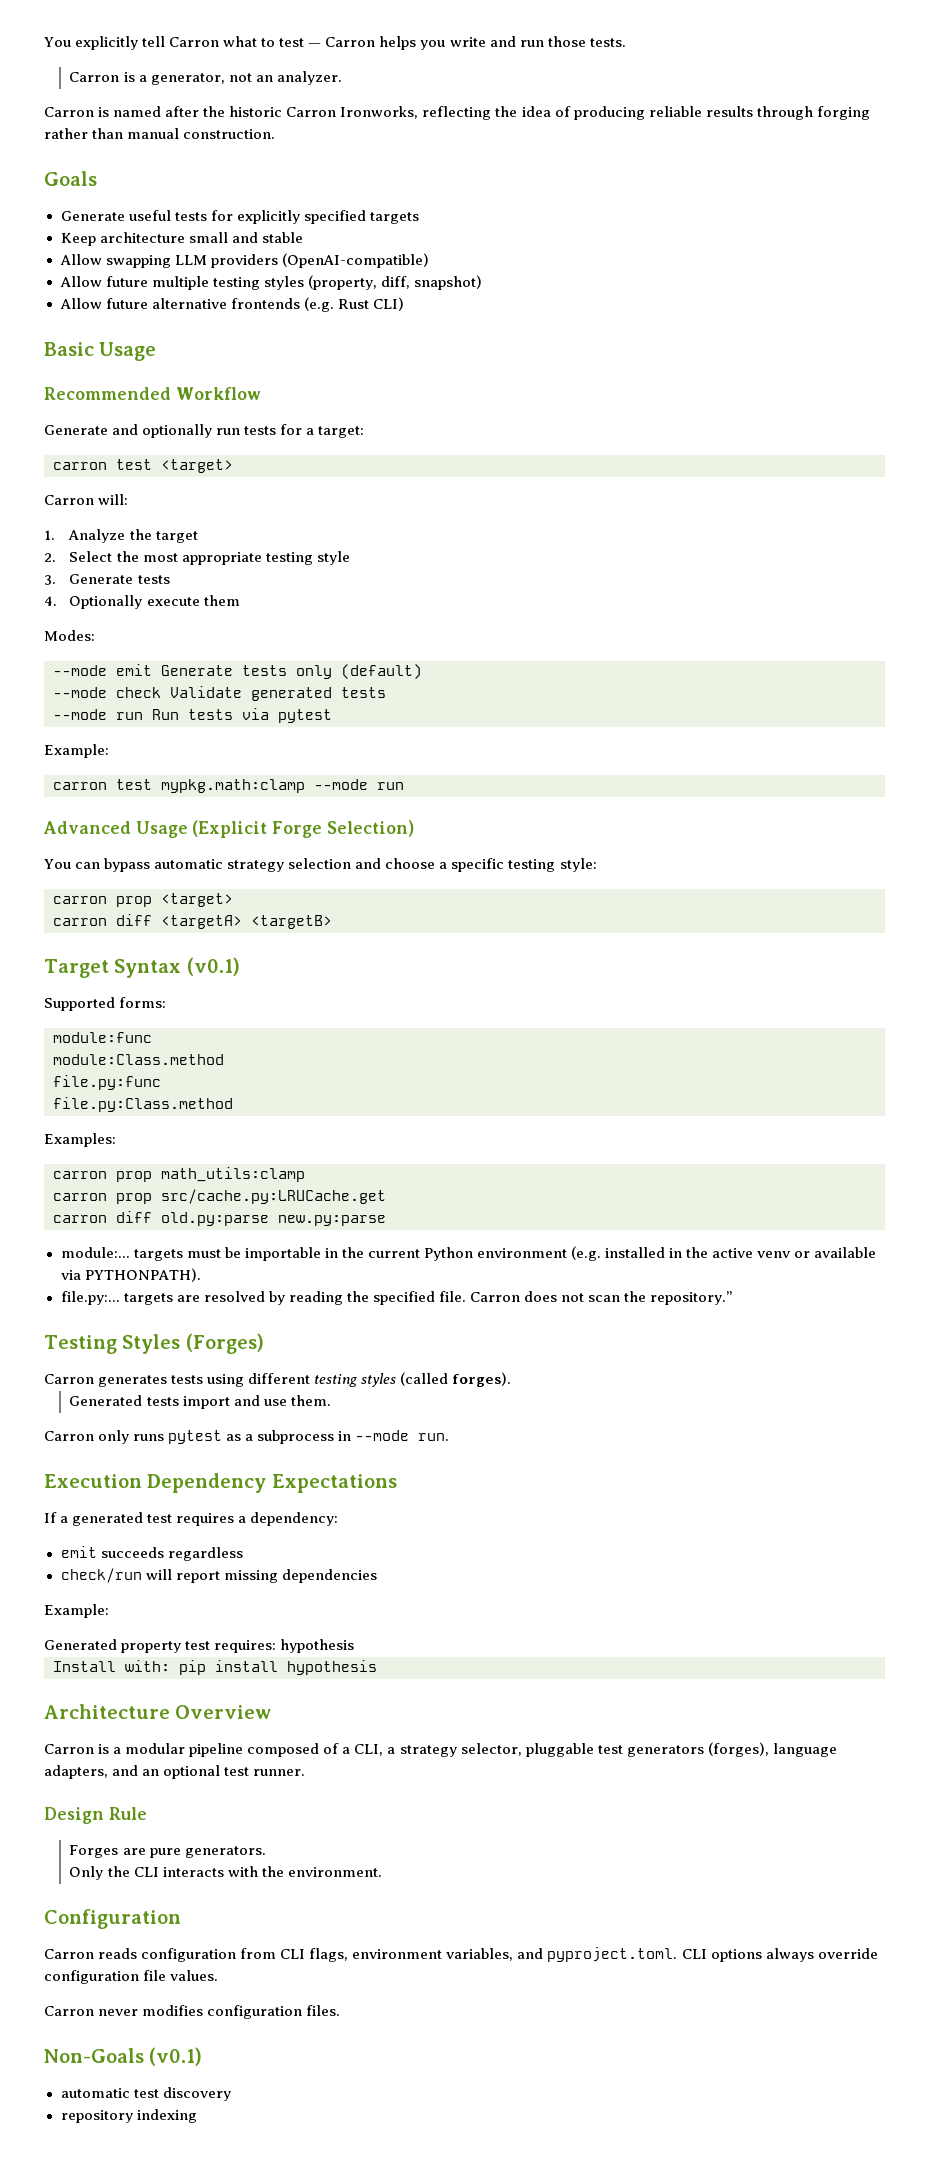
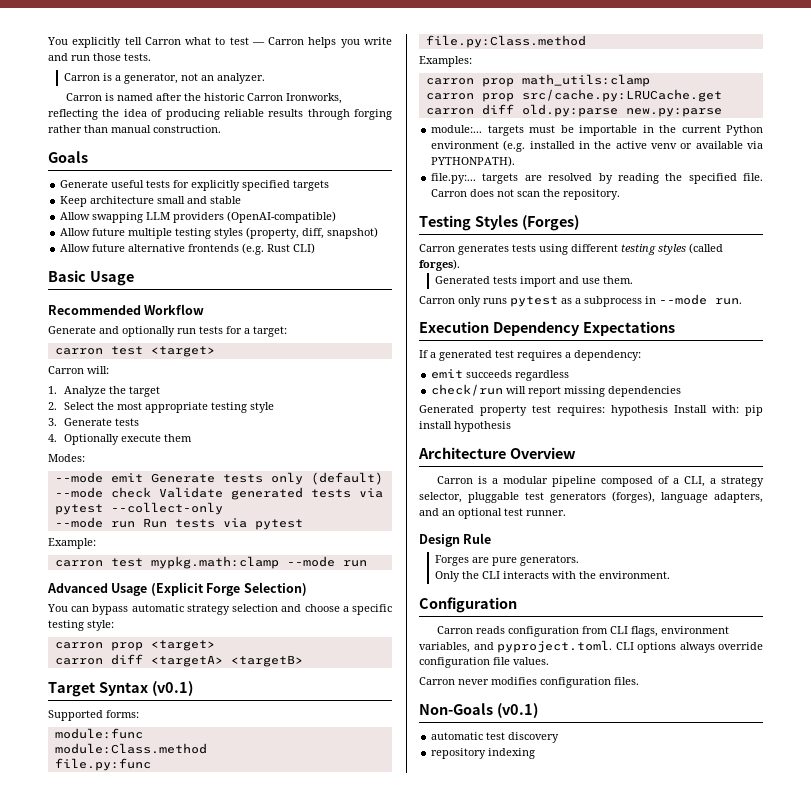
- --mode check Validate generated tests
+ --mode check Validate generated tests via pytest --collect-only
- Carron does not scan the repository.”
+ Carron does not scan the repository.
  check/run will report missing dependencies
- Example:
- Generated property test requires: hypothesis
- Install with: pip install hypothesis
+ Generated property test requires: hypothesis Install with: pip install hypothesis

